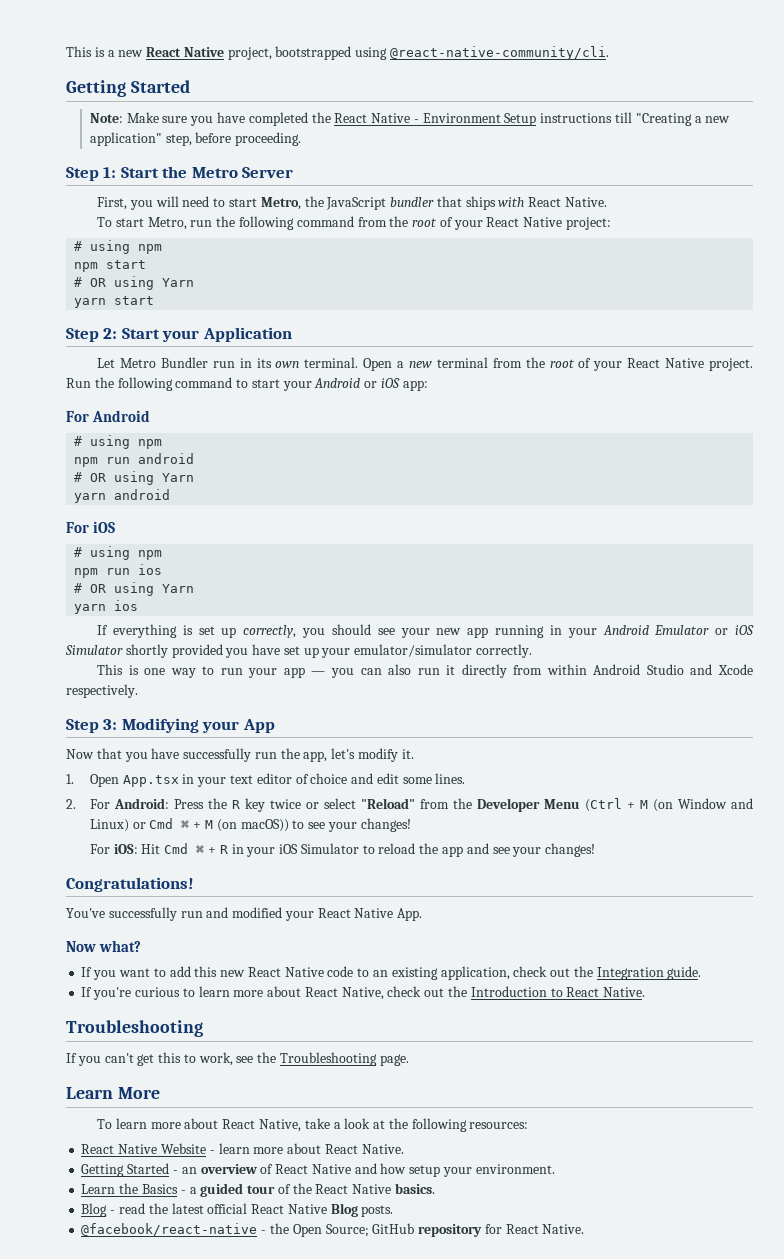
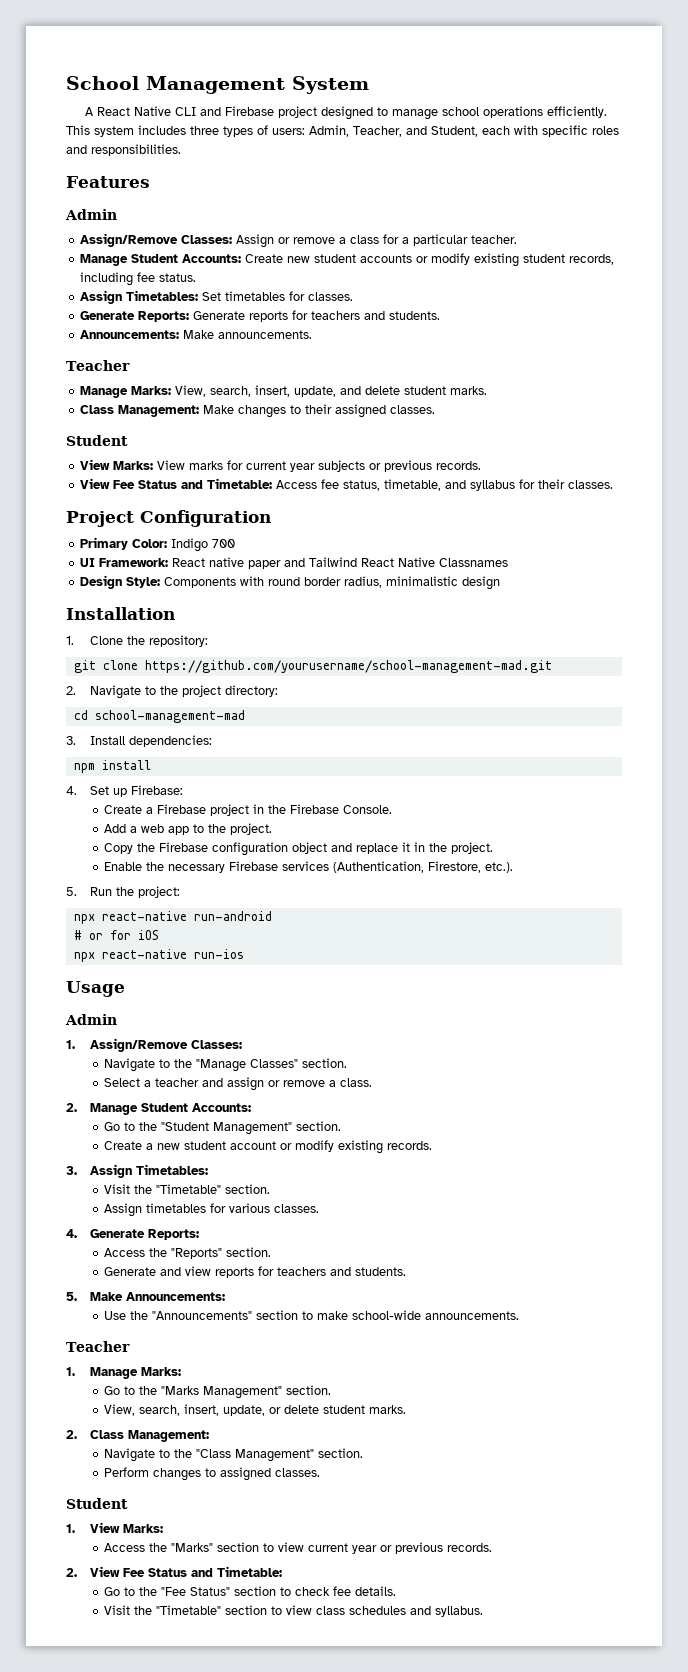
- This is a new React Native project, bootstrapped using @react-native-community/cli.
- Getting Started
- Note: Make sure you have completed the React Native - Environment Setup instructions till "Creating a new application" step, before proceeding.
- Step 1: Start the Metro Server
- First, you will need to start Metro, the JavaScript bundler that ships with React Native.
- To start Metro, run the following command from the root of your React Native project:
- # using npm
- npm start
- # OR using Yarn
- yarn start
- Step 2: Start your Application
- Let Metro Bundler run in its own terminal. Open a new terminal from the root of your React Native project. Run the following command to start your Android or iOS app:
- For Android
- # using npm
- npm run android
- # OR using Yarn
- yarn android
- For iOS
- # using npm
- npm run ios
- # OR using Yarn
- yarn ios
- If everything is set up correctly, you should see your new app running in your Android Emulator or iOS Simulator shortly provided you have set up your emulator/simulator correctly.
- This is one way to run your app — you can also run it directly from within Android Studio and Xcode respectively.
- Step 3: Modifying your App
- Now that you have successfully run the app, let's modify it.
- 1. Open App.tsx in your text editor of choice and edit some lines.
- 2. For Android: Press the R key twice or select "Reload" from the Developer Menu (Ctrl + M (on Window and Linux) or Cmd ⌘ + M (on macOS)) to see your changes!
- For iOS: Hit Cmd ⌘ + R in your iOS Simulator to reload the app and see your changes!
- Congratulations!
- You've successfully run and modified your React Native App.
- Now what?
- If you want to add this new React Native code to an existing application, check out the Integration guide.
- If you're curious to learn more about React Native, check out the Introduction to React Native.
- Troubleshooting
- If you can't get this to work, see the Troubleshooting page.
- Learn More
- To learn more about React Native, take a look at the following resources:
- React Native Website - learn more about React Native.
- Getting Started - an overview of React Native and how setup your environment.
- Learn the Basics - a guided tour of the React Native basics.
- Blog - read the latest official React Native Blog posts.
- @facebook/react-native - the Open Source; GitHub repository for React Native.
+ School Management System
+ A React Native CLI and Firebase project designed to manage school operations efficiently. This system includes three types of users: Admin, Teacher, and Student, each with specific roles and responsibilities.
+ Features
+ Admin
+ Assign/Remove Classes: Assign or remove a class for a particular teacher.
+ Manage Student Accounts: Create new student accounts or modify existing student records, including fee status.
+ Assign Timetables: Set timetables for classes.
+ Generate Reports: Generate reports for teachers and students.
+ Announcements: Make announcements.
+ Teacher
+ Manage Marks: View, search, insert, update, and delete student marks.
+ Class Management: Make changes to their assigned classes.
+ Student
+ View Marks: View marks for current year subjects or previous records.
+ View Fee Status and Timetable: Access fee status, timetable, and syllabus for their classes.
+ Project Configuration
+ Primary Color: Indigo 700
+ UI Framework: React native paper and Tailwind React Native Classnames
+ Design Style: Components with round border radius, minimalistic design
+ Installation
+ 1. Clone the repository:
+ git clone https://github.com/yourusername/school-management-mad.git
+ 2. Navigate to the project directory:
+ cd school-management-mad
+ 3. Install dependencies:
+ npm install
+ 4. Set up Firebase:
+ Create a Firebase project in the Firebase Console.
+ Add a web app to the project.
+ Copy the Firebase configuration object and replace it in the project.
+ Enable the necessary Firebase services (Authentication, Firestore, etc.).
+ 5. Run the project:
+ npx react-native run-android
+ # or for iOS
+ npx react-native run-ios
+ Usage
+ Admin
+ 1. Assign/Remove Classes:
+ Navigate to the "Manage Classes" section.
+ Select a teacher and assign or remove a class.
+ 2. Manage Student Accounts:
+ Go to the "Student Management" section.
+ Create a new student account or modify existing records.
+ 3. Assign Timetables:
+ Visit the "Timetable" section.
+ Assign timetables for various classes.
+ 4. Generate Reports:
+ Access the "Reports" section.
+ Generate and view reports for teachers and students.
+ 5. Make Announcements:
+ Use the "Announcements" section to make school-wide announcements.
+ Teacher
+ 1. Manage Marks:
+ Go to the "Marks Management" section.
+ View, search, insert, update, or delete student marks.
+ 2. Class Management:
+ Navigate to the "Class Management" section.
+ Perform changes to assigned classes.
+ Student
+ 1. View Marks:
+ Access the "Marks" section to view current year or previous records.
+ 2. View Fee Status and Timetable:
+ Go to the "Fee Status" section to check fee details.
+ Visit the "Timetable" section to view class schedules and syllabus.

